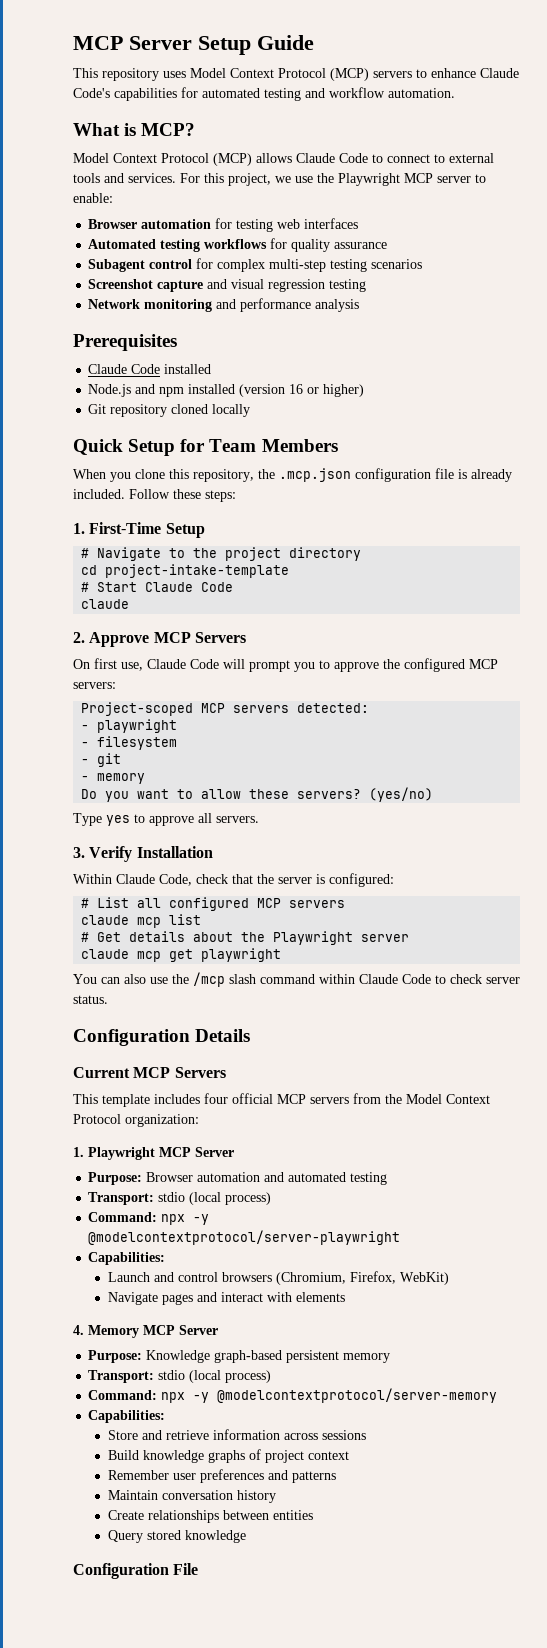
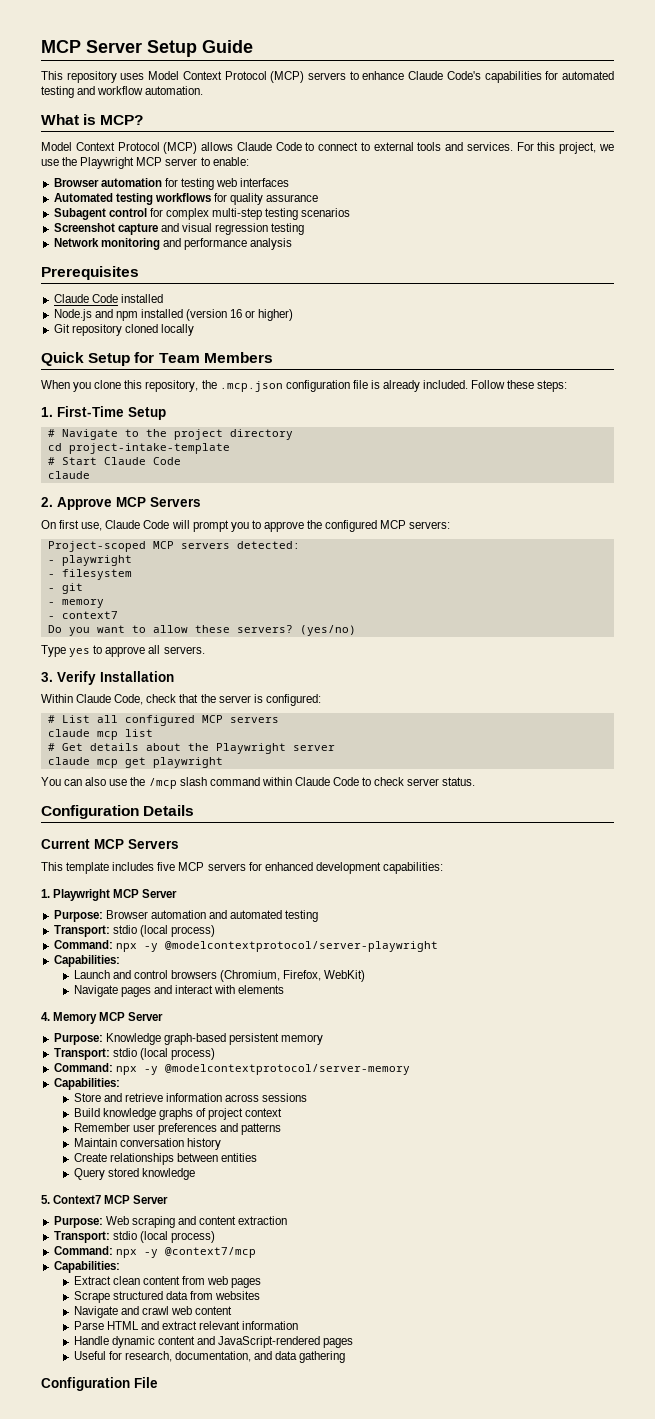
+ - context7
- This template includes four official MCP servers from the Model Context Protocol organization:
+ This template includes five MCP servers for enhanced development capabilities:
+ 5. Context7 MCP Server
+ Purpose: Web scraping and content extraction
+ Transport: stdio (local process)
+ Command: npx -y @context7/mcp
+ Capabilities:
+ Extract clean content from web pages
+ Scrape structured data from websites
+ Navigate and crawl web content
+ Parse HTML and extract relevant information
+ Handle dynamic content and JavaScript-rendered pages
+ Useful for research, documentation, and data gathering

